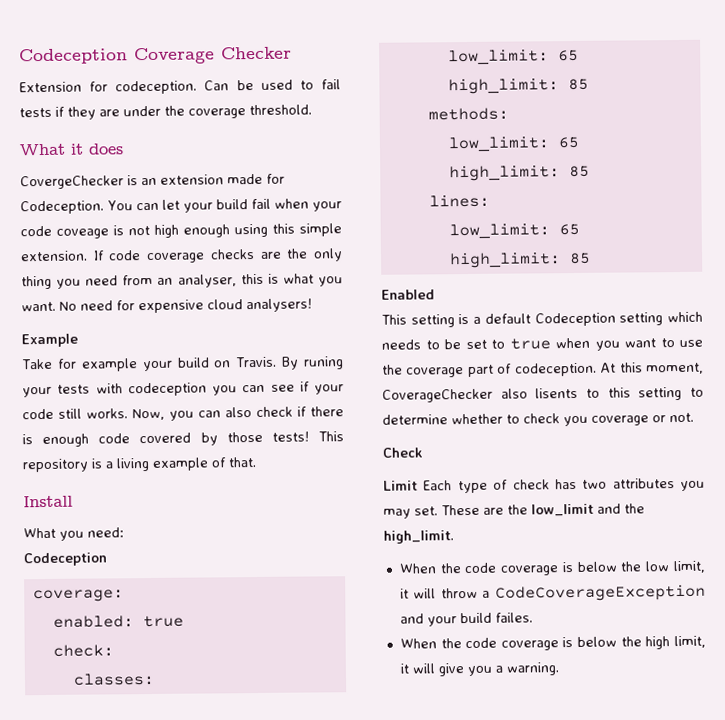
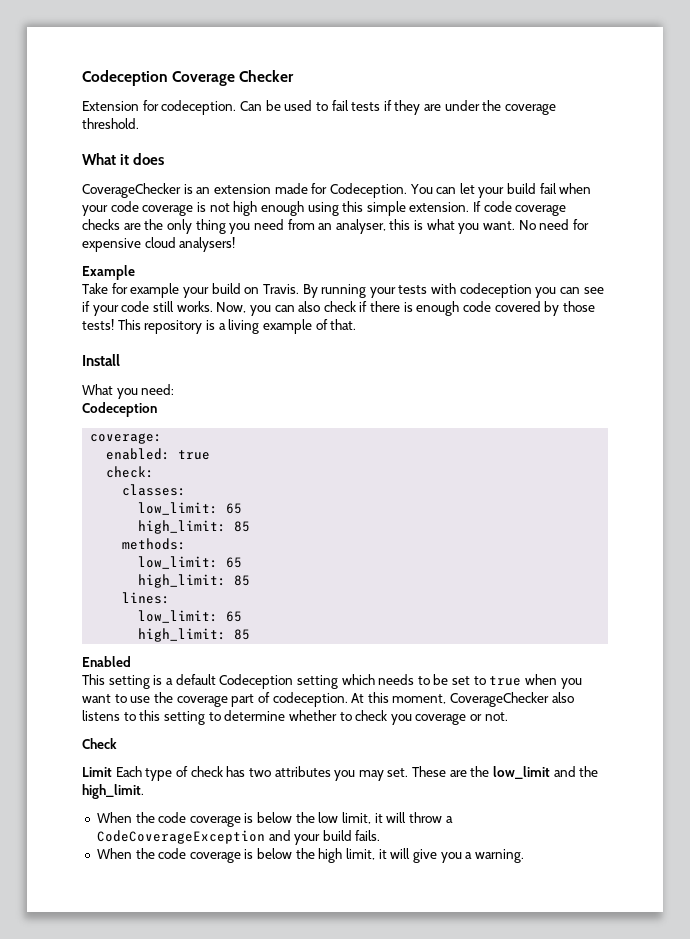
- CovergeChecker is an extension made for Codeception.
+ CoverageChecker is an extension made for Codeception.
- You can let your build fail when your code coveage is not high enough using this simple extension.
+ You can let your build fail when your code coverage is not high enough using this simple extension.
- By runing your tests with codeception you can see if your code still works.
+ By running your tests with codeception you can see if your code still works.
- At this moment, CoverageChecker also lisents to this setting to determine whether to check you coverage or not.
+ At this moment, CoverageChecker also listens to this setting to determine whether to check you coverage or not.
- When the code coverage is below the low limit, it will throw a CodeCoverageException and your build failes.
+ When the code coverage is below the low limit, it will throw a CodeCoverageException and your build fails.

